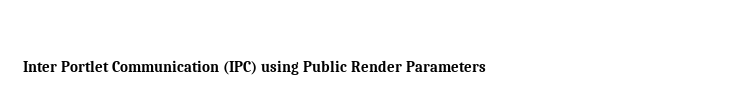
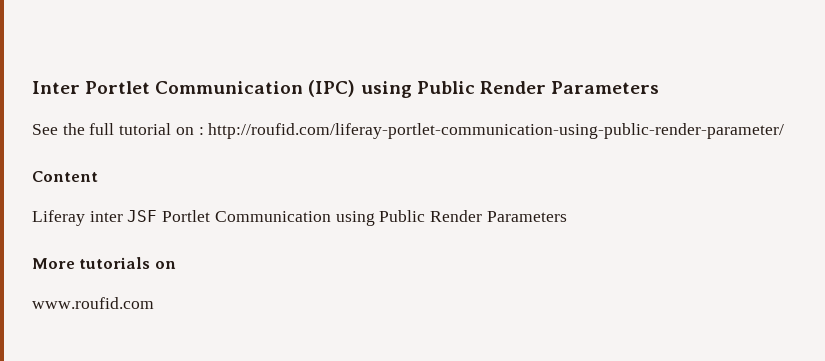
+ See the full tutorial on : http://roufid.com/liferay-portlet-communication-using-public-render-parameter/
+ Content
+ Liferay inter JSF Portlet Communication using Public Render Parameters
+ More tutorials on
+ www.roufid.com

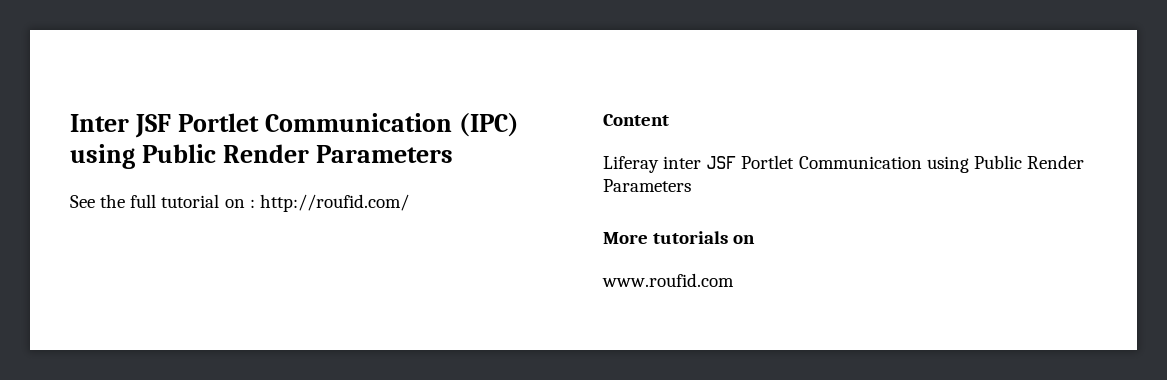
- Inter Portlet Communication (IPC) using Public Render Parameters
+ Inter JSF Portlet Communication (IPC) using Public Render Parameters
- See the full tutorial on : http://roufid.com/liferay-portlet-communication-using-public-render-parameter/
+ See the full tutorial on : http://roufid.com/

